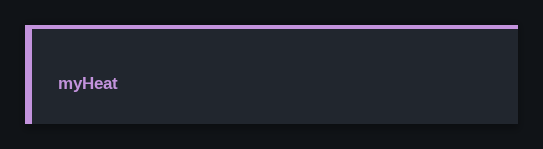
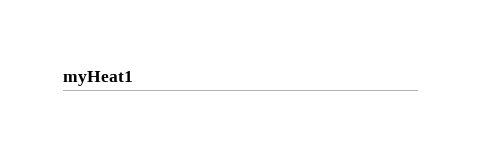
- myHeat
+ myHeat1

